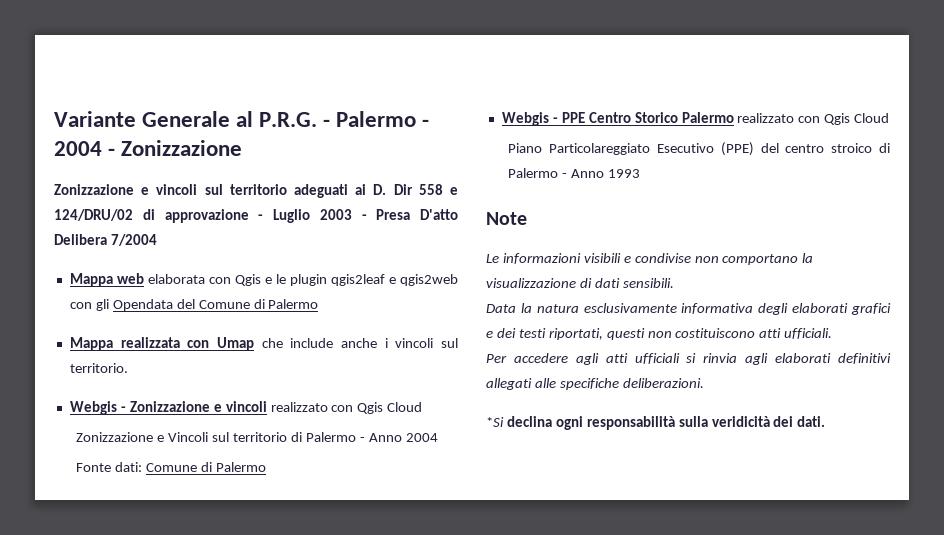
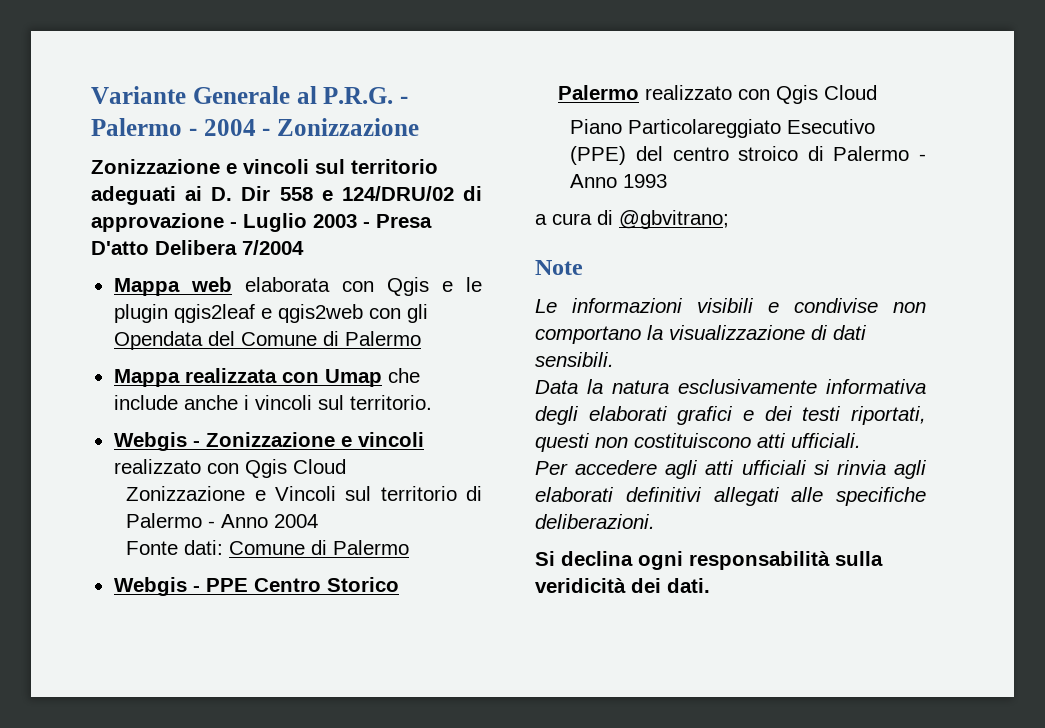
+ a cura di @gbvitrano;
- *Si declina ogni responsabilità sulla veridicità dei dati.
+ Si declina ogni responsabilità sulla veridicità dei dati.

